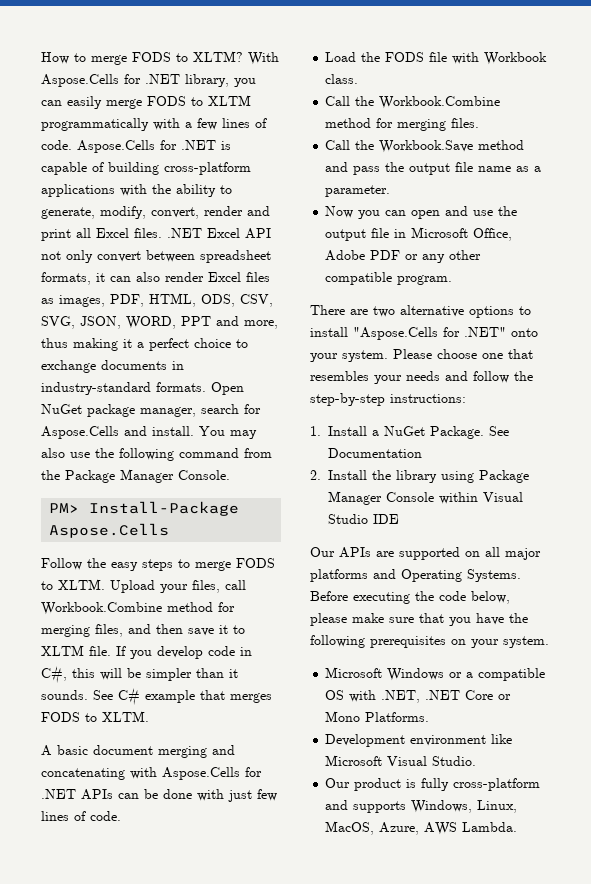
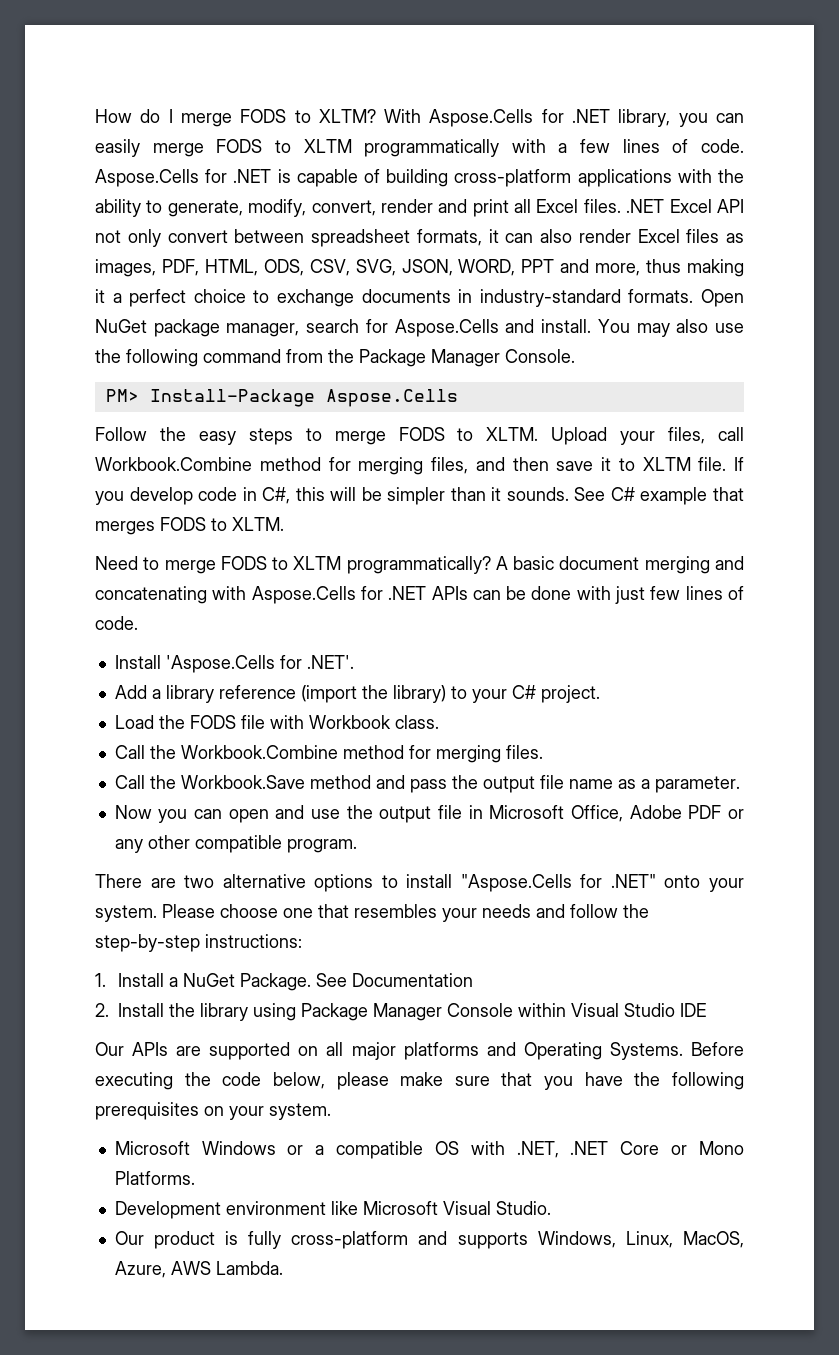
- How to merge FODS to XLTM?
+ How do I merge FODS to XLTM?
+ Need to merge FODS to XLTM programmatically?
+ Install 'Aspose.Cells for .NET'.
+ Add a library reference (import the library) to your C# project.

